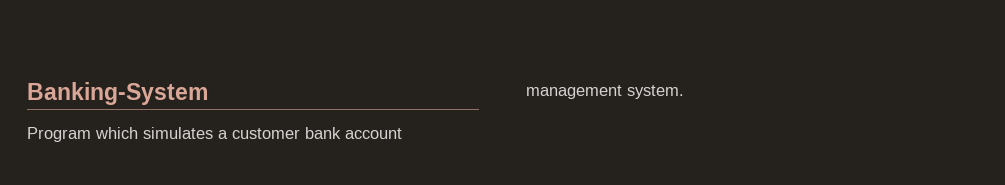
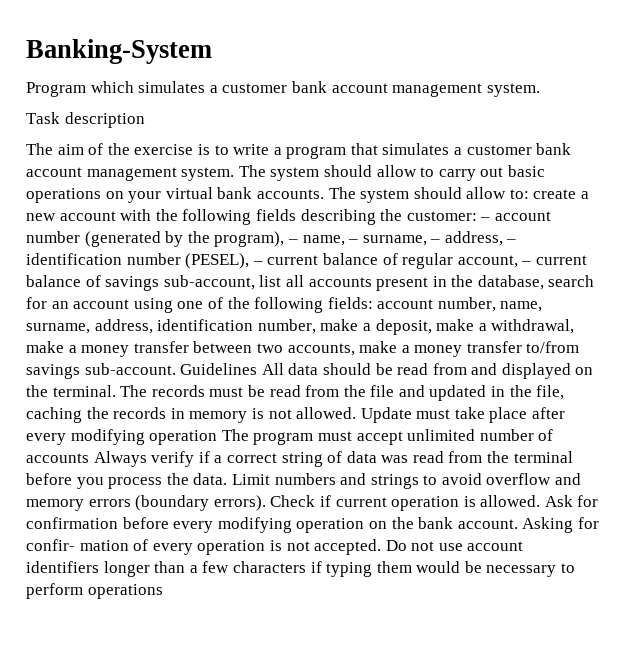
+ Task description
+ The aim of the exercise is to write a program that simulates a customer bank account management system. The system should allow to carry out basic operations on your virtual bank accounts. The system should allow to: create a new account with the following fields describing the customer: – account number (generated by the program), – name, – surname, – address, – identification number (PESEL), – current balance of regular account, – current balance of savings sub-account, list all accounts present in the database, search for an account using one of the following fields: account number, name, surname, address, identification number, make a deposit, make a withdrawal, make a money transfer between two accounts, make a money transfer to/from savings sub-account. Guidelines All data should be read from and displayed on the terminal. The records must be read from the file and updated in the file, caching the records in memory is not allowed. Update must take place after every modifying operation The program must accept unlimited number of accounts Always verify if a correct string of data was read from the terminal before you process the data. Limit numbers and strings to avoid overflow and memory errors (boundary errors). Check if current operation is allowed. Ask for confirmation before every modifying operation on the bank account. Asking for confir- mation of every operation is not accepted. Do not use account identifiers longer than a few characters if typing them would be necessary to perform operations

